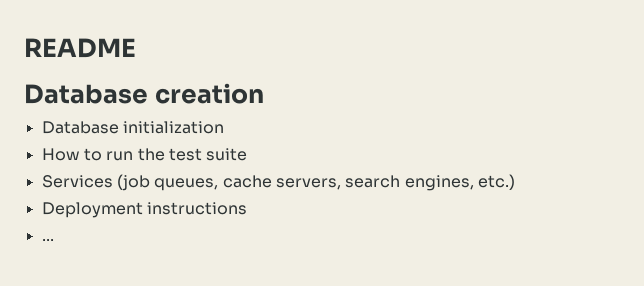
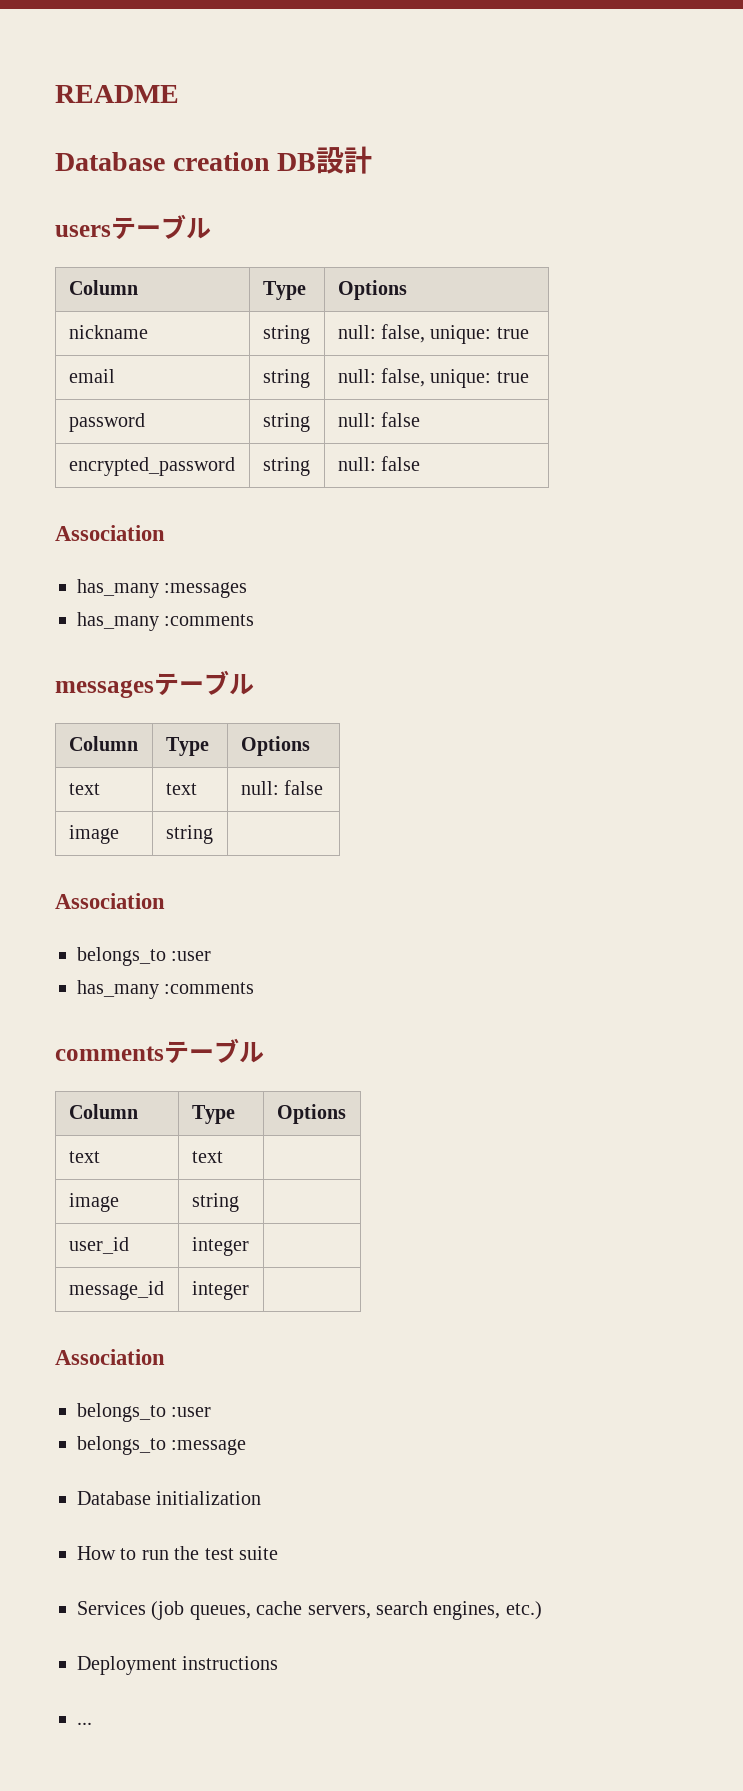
- Database creation
+ Database creation DB設計
+ usersテーブル
+ Column | Type | Options
+ nickname | string | null: false, unique: true
+ email | string | null: false, unique: true
+ password | string | null: false
+ encrypted_password | string | null: false
+ Association
+ has_many :messages
+ has_many :comments
+ messagesテーブル
+ Column | Type | Options
+ text | text | null: false
+ image | string |
+ Association
+ belongs_to :user
+ has_many :comments
+ commentsテーブル
+ Column | Type | Options
+ text | text |
+ image | string |
+ user_id | integer |
+ message_id | integer |
+ Association
+ belongs_to :user
+ belongs_to :message

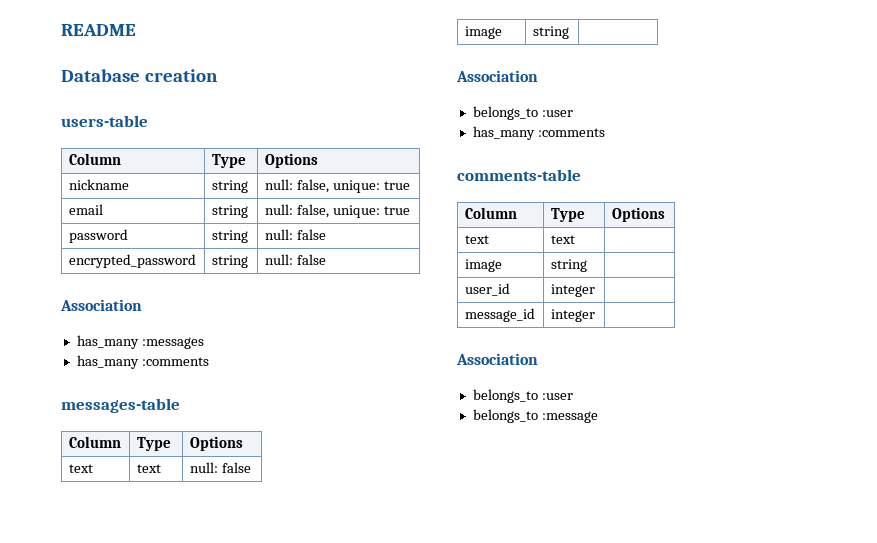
- Database creation DB設計
- usersテーブル
+ Database creation
+ users-table
- messagesテーブル
+ messages-table
- commentsテーブル
+ comments-table
- Database initialization
- How to run the test suite
- Services (job queues, cache servers, search engines, etc.)
- Deployment instructions
- ...

